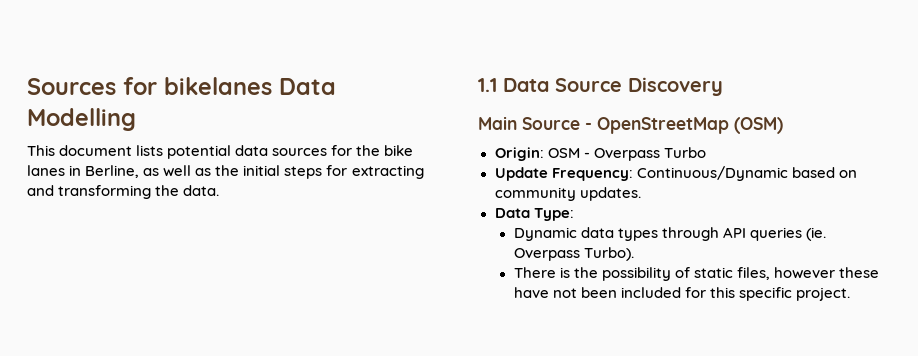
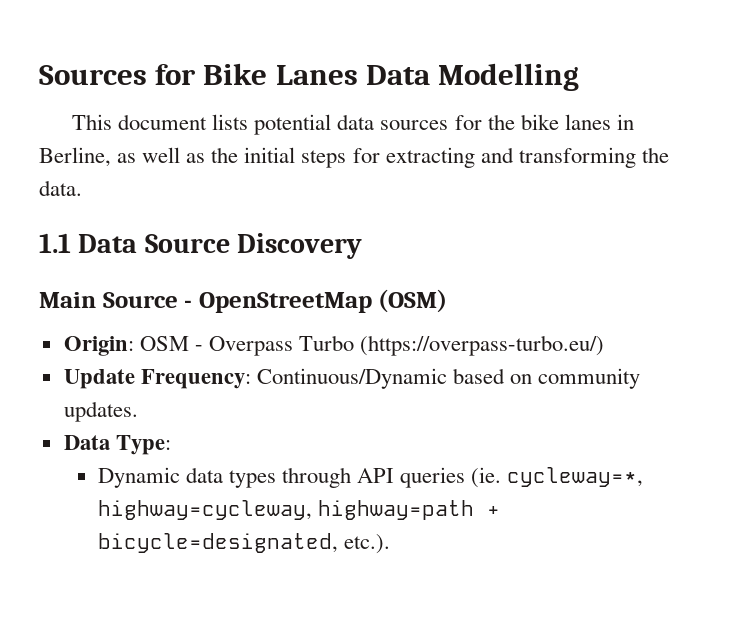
- Sources for bikelanes Data Modelling
+ Sources for Bike Lanes Data Modelling
- Origin: OSM - Overpass Turbo
+ Origin: OSM - Overpass Turbo (https://overpass-turbo.eu/)
- Dynamic data types through API queries (ie. Overpass Turbo).
- There is the possibility of static files, however these have not been included for this specific project.
+ Dynamic data types through API queries (ie. cycleway=*, highway=cycleway, highway=path + bicycle=designated, etc.).

